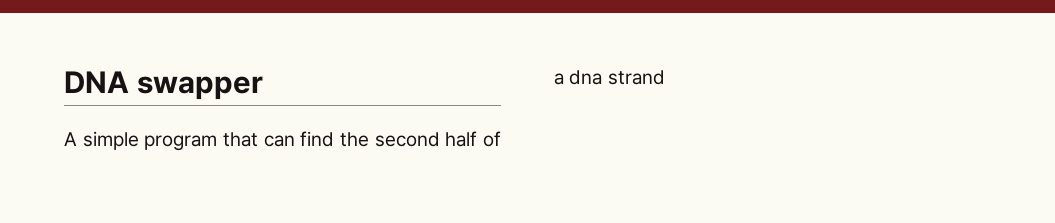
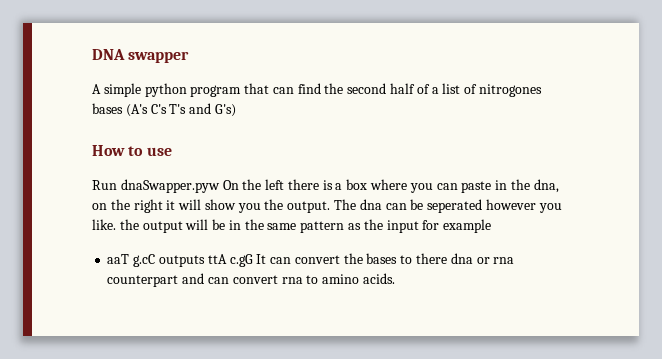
- A simple program that can find the second half of a dna strand
+ A simple python program that can find the second half of a list of nitrogones bases (A's C's T's and G's)
+ How to use
+ Run dnaSwapper.pyw On the left there is a box where you can paste in the dna, on the right it will show you the output. The dna can be seperated however you like. the output will be in the same pattern as the input for example
+ aaT g.cC outputs ttA c.gG It can convert the bases to there dna or rna counterpart and can convert rna to amino acids.

